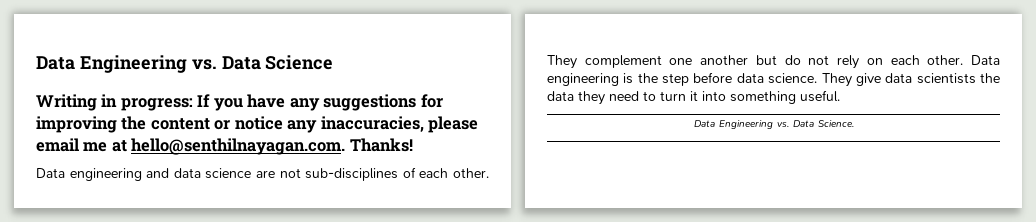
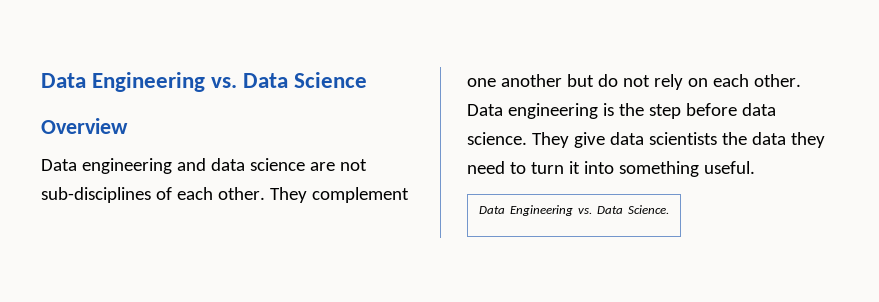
- Writing in progress: If you have any suggestions for improving the content or notice any inaccuracies, please email me at hello@senthilnayagan.com. Thanks!
+ Overview

